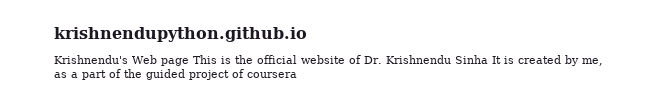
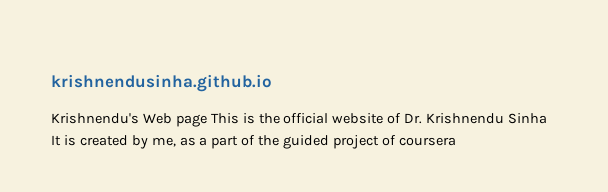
- krishnendupython.github.io
+ krishnendusinha.github.io

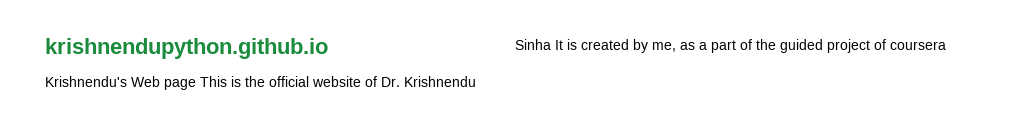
- krishnendusinha.github.io
+ krishnendupython.github.io

